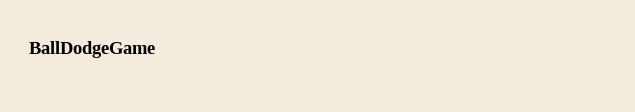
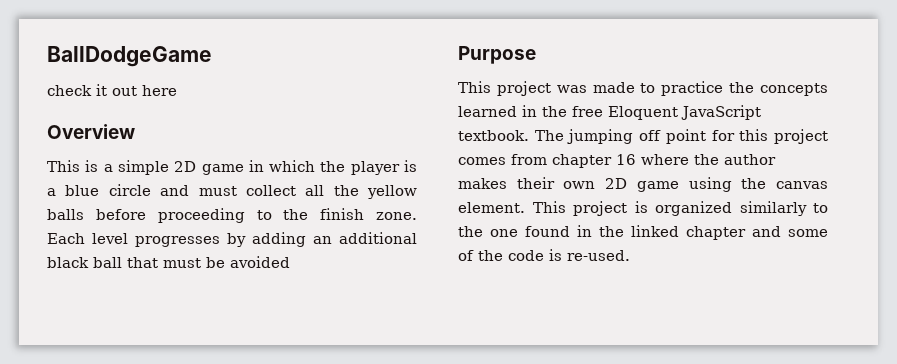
+ check it out here
+ Overview
+ This is a simple 2D game in which the player is a blue circle and must collect all the yellow balls before proceeding to the finish zone. Each level progresses by adding an additional black ball that must be avoided
+ Purpose
+ This project was made to practice the concepts learned in the free Eloquent JavaScript textbook. The jumping off point for this project comes from chapter 16 where the author makes their own 2D game using the canvas element. This project is organized similarly to the one found in the linked chapter and some of the code is re-used.

